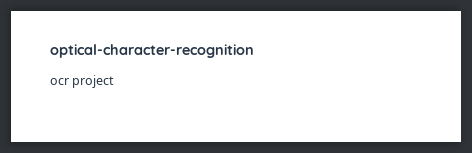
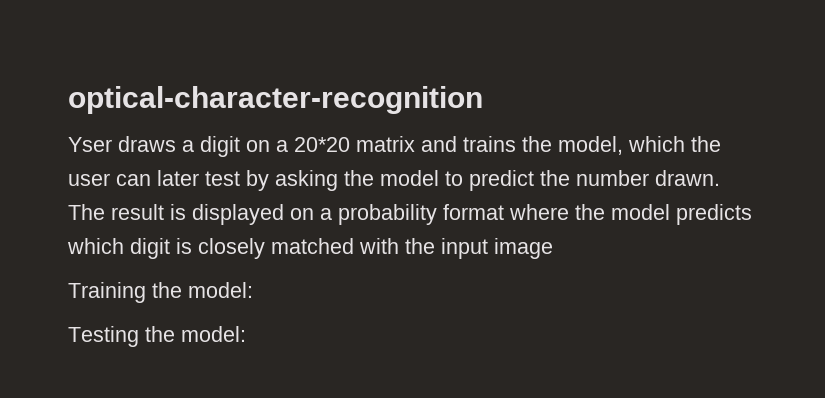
- ocr project
+ Yser draws a digit on a 20*20 matrix and trains the model, which the user can later test by asking the model to predict the number drawn. The result is displayed on a probability format where the model predicts which digit is closely matched with the input image
+ Training the model:
+ Testing the model:

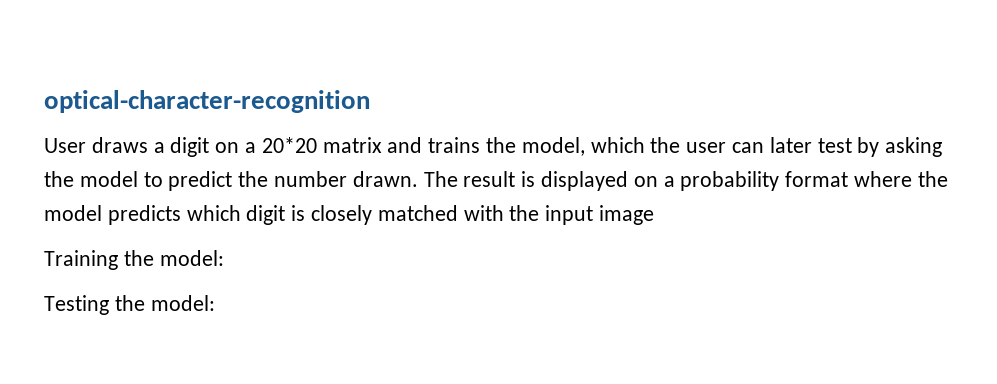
- Yser draws a digit on a 20*20 matrix and trains the model, which the user can later test by asking the model to predict the number drawn.
+ User draws a digit on a 20*20 matrix and trains the model, which the user can later test by asking the model to predict the number drawn.

